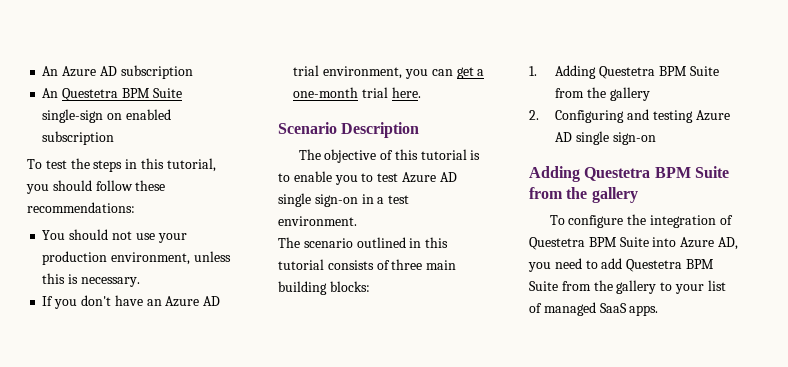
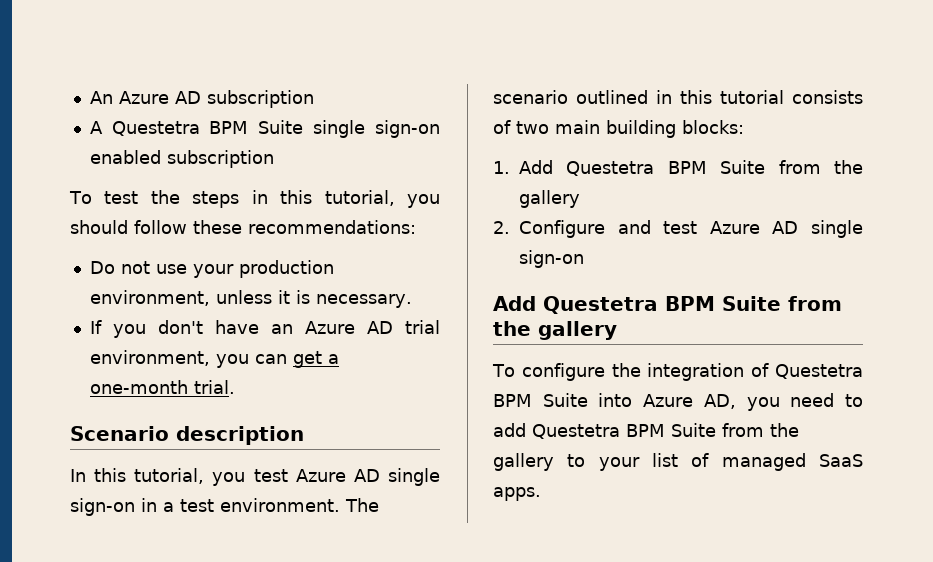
- An Questetra BPM Suite single-sign on enabled subscription
+ A Questetra BPM Suite single sign-on enabled subscription
- You should not use your production environment, unless this is necessary.
+ Do not use your production environment, unless it is necessary.
- If you don't have an Azure AD trial environment, you can get a one-month trial here.
+ If you don't have an Azure AD trial environment, you can get a one-month trial.
- Scenario Description
- The objective of this tutorial is to enable you to test Azure AD single sign-on in a test environment.
- The scenario outlined in this tutorial consists of three main building blocks:
+ Scenario description
+ In this tutorial, you test Azure AD single sign-on in a test environment. The scenario outlined in this tutorial consists of two main building blocks:
- 1. Adding Questetra BPM Suite from the gallery
+ 1. Add Questetra BPM Suite from the gallery
- 2. Configuring and testing Azure AD single sign-on
- Adding Questetra BPM Suite from the gallery
+ 2. Configure and test Azure AD single sign-on
+ Add Questetra BPM Suite from the gallery

